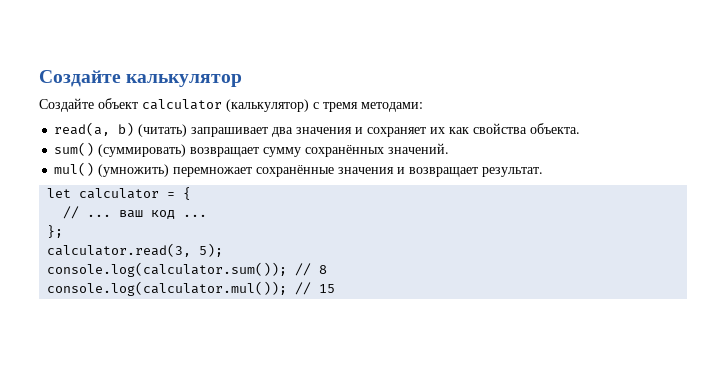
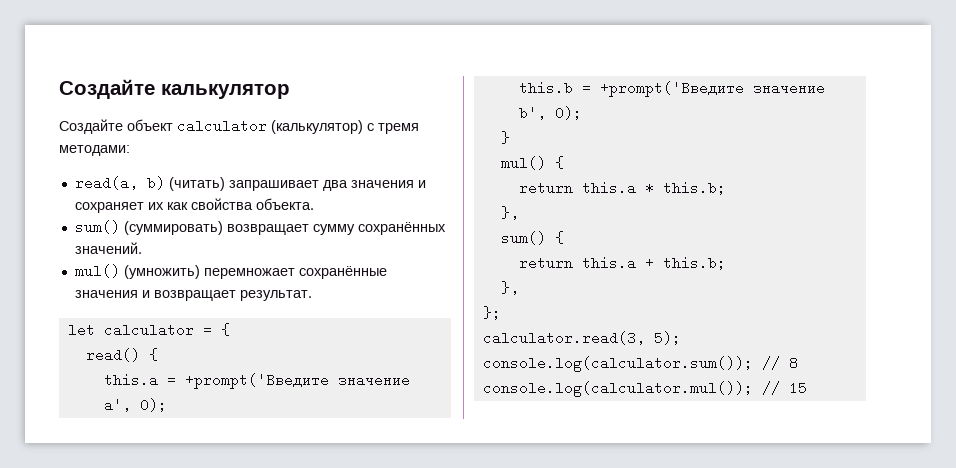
- // ... ваш код ...
+ read() {
+ this.a = +prompt('Введите значение a', 0);
+ this.b = +prompt('Введите значение b', 0);
+ }
+ mul() {
+ return this.a * this.b;
+ },
+ sum() {
+ return this.a + this.b;
+ },

